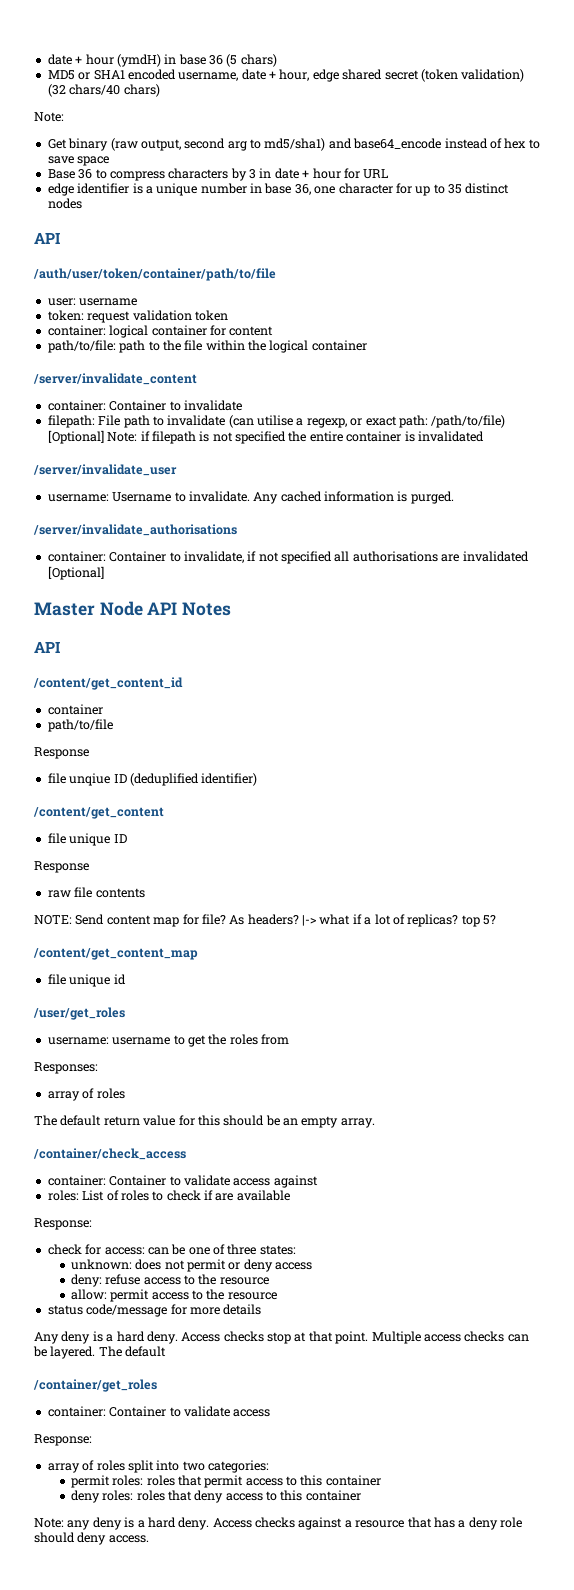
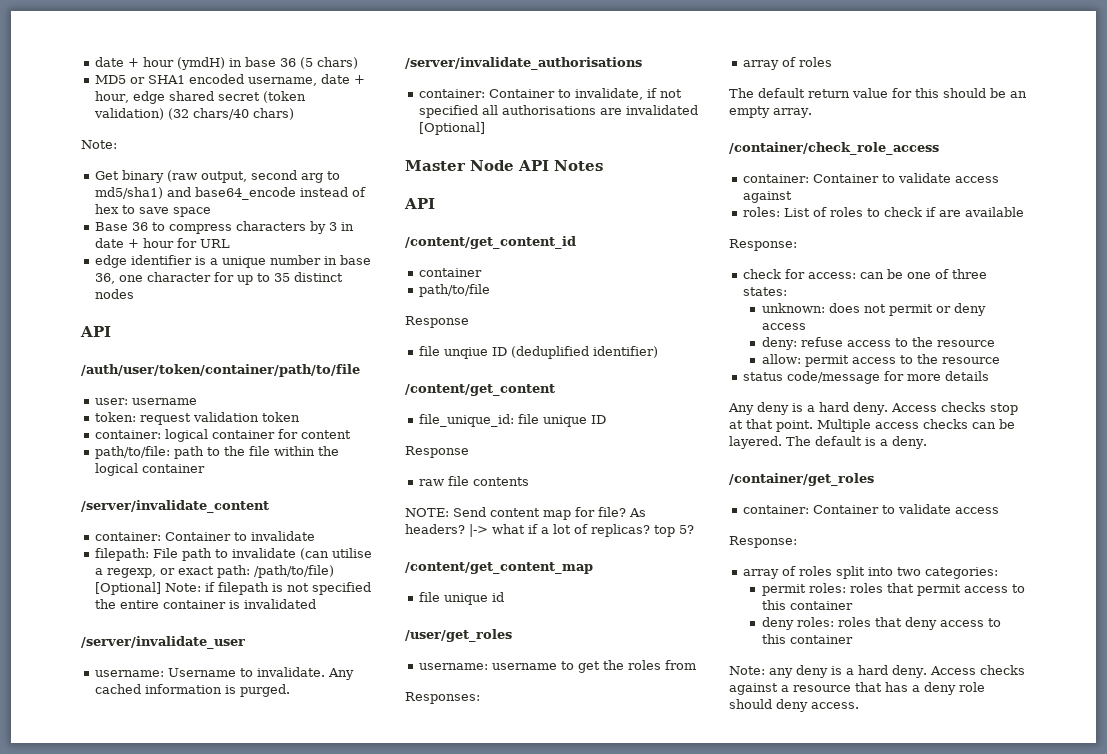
- file unique ID
+ file_unique_id: file unique ID
- /container/check_access
+ /container/check_role_access
- Multiple access checks can be layered. The default
+ Multiple access checks can be layered. The default is a deny.

